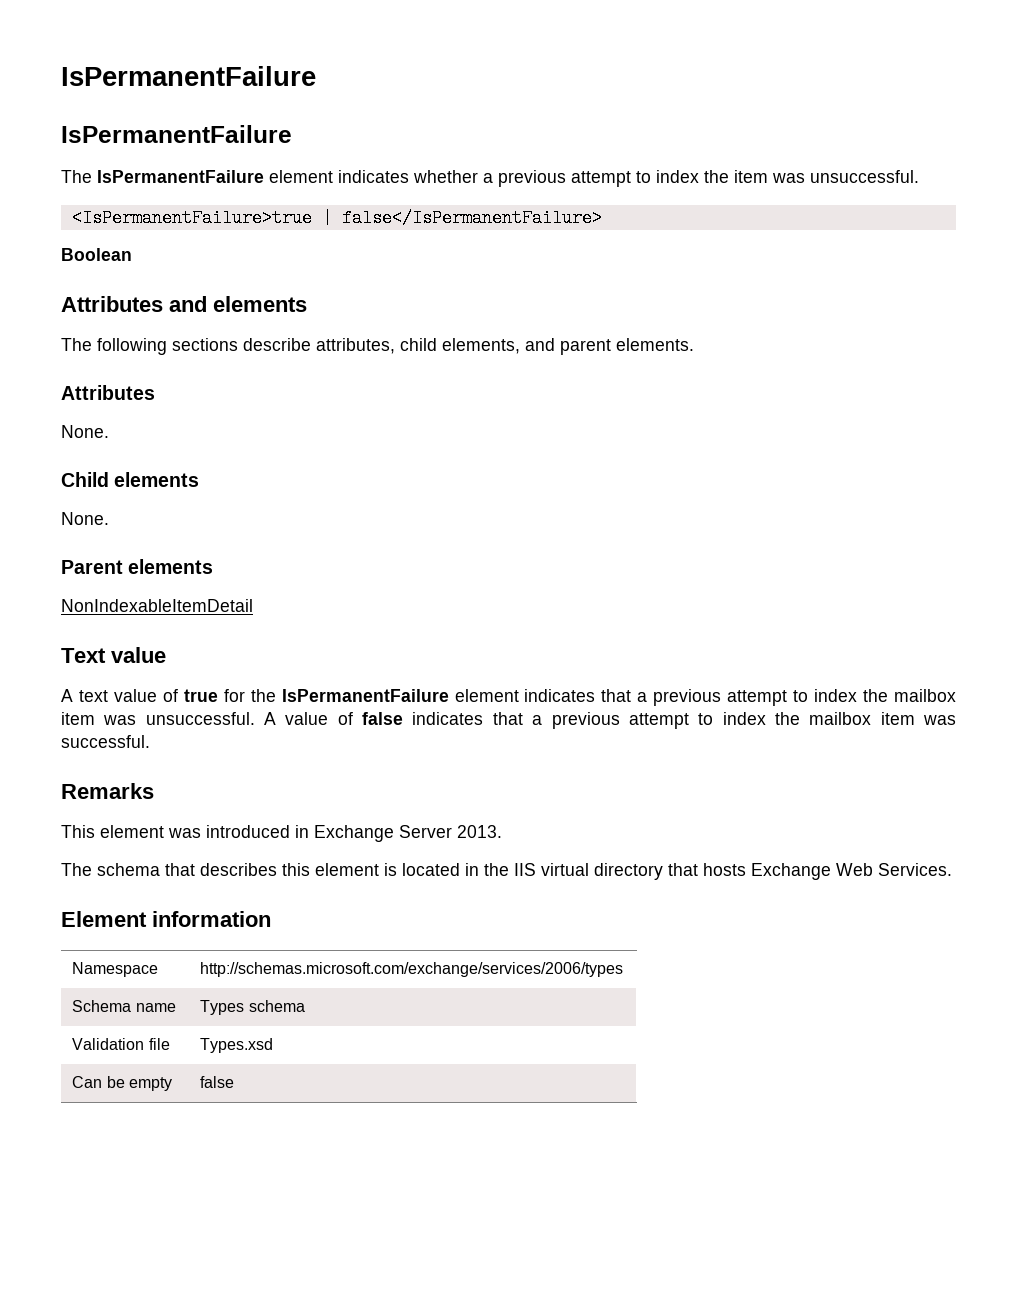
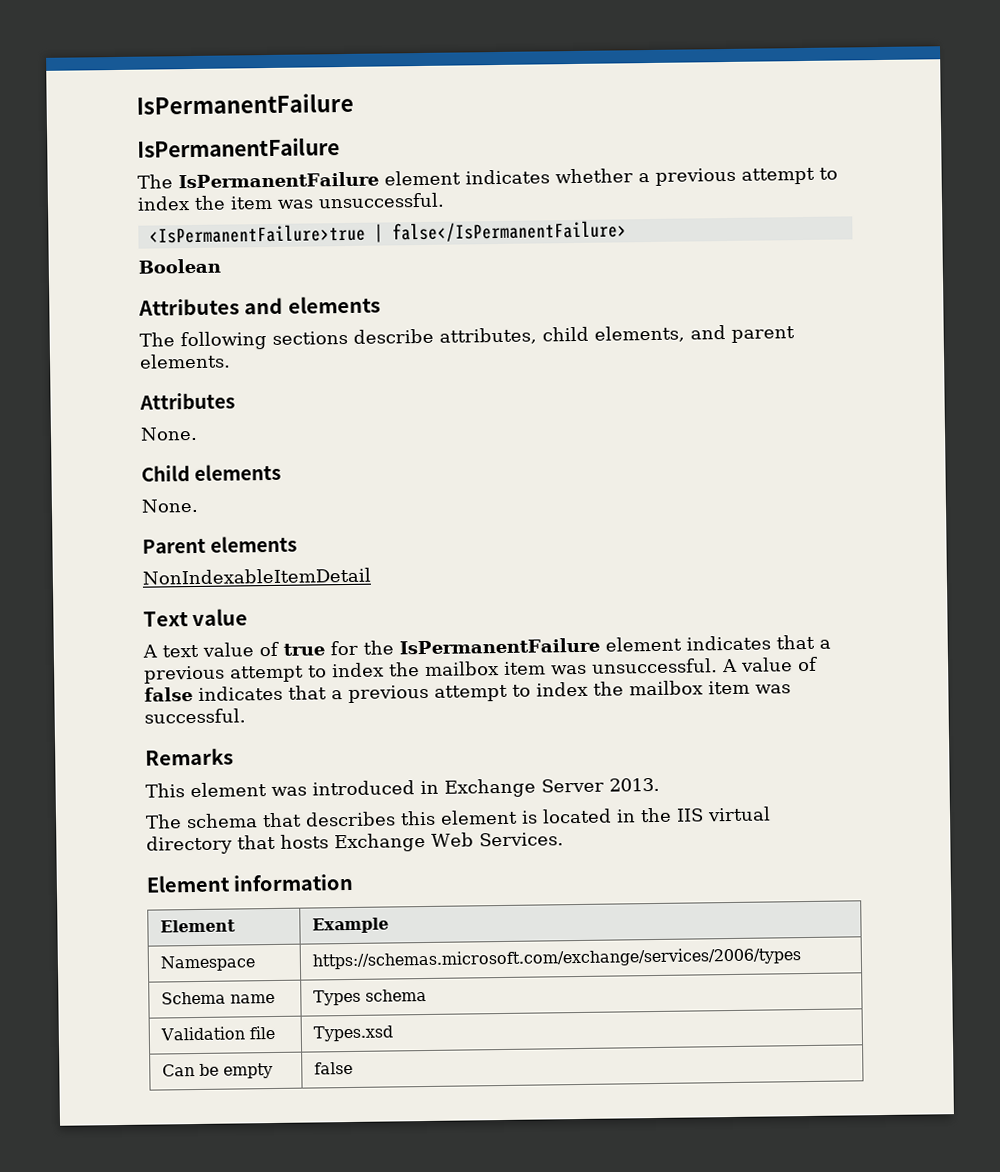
+ Element | Example
- Namespace | http://schemas.microsoft.com/exchange/services/2006/types
+ Namespace | https://schemas.microsoft.com/exchange/services/2006/types

